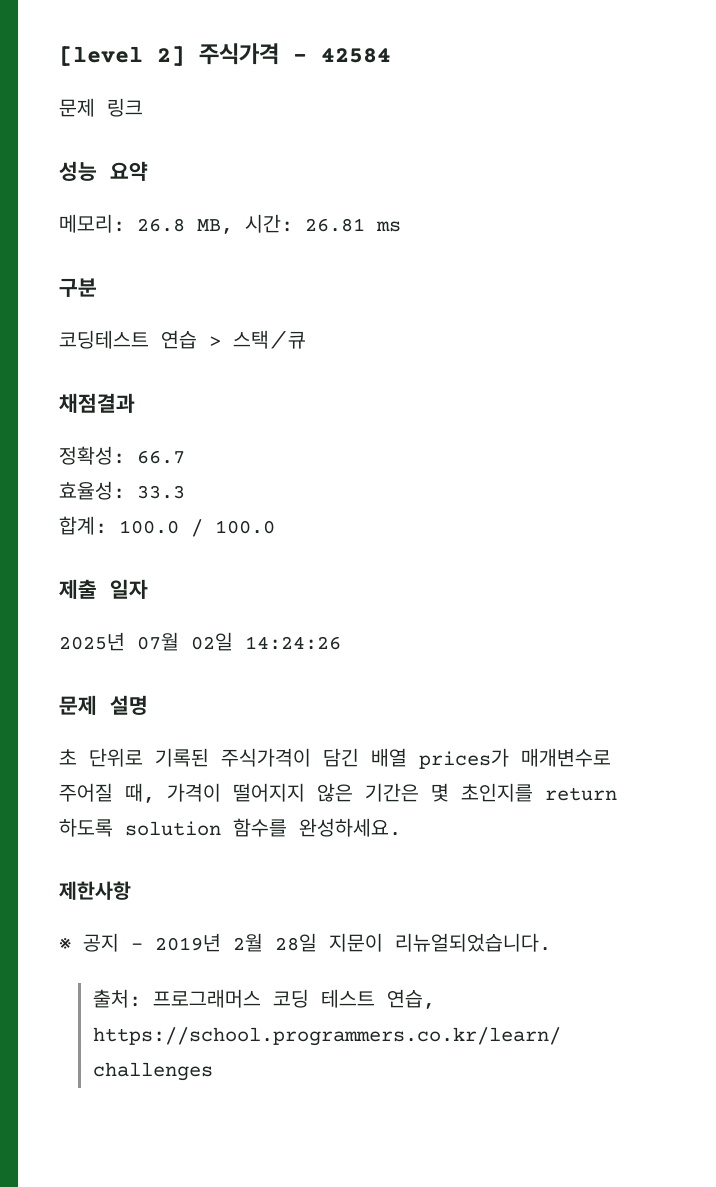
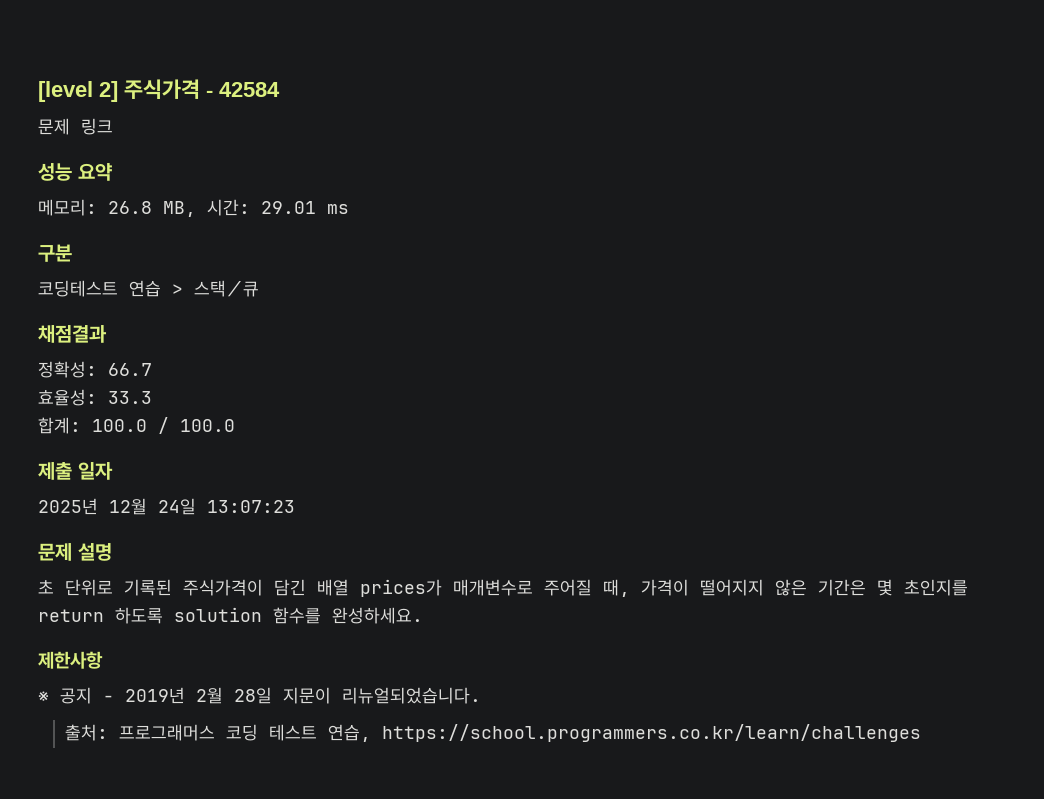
- 메모리: 26.8 MB, 시간: 26.81 ms
+ 메모리: 26.8 MB, 시간: 29.01 ms
- 2025년 07월 02일 14:24:26
+ 2025년 12월 24일 13:07:23

